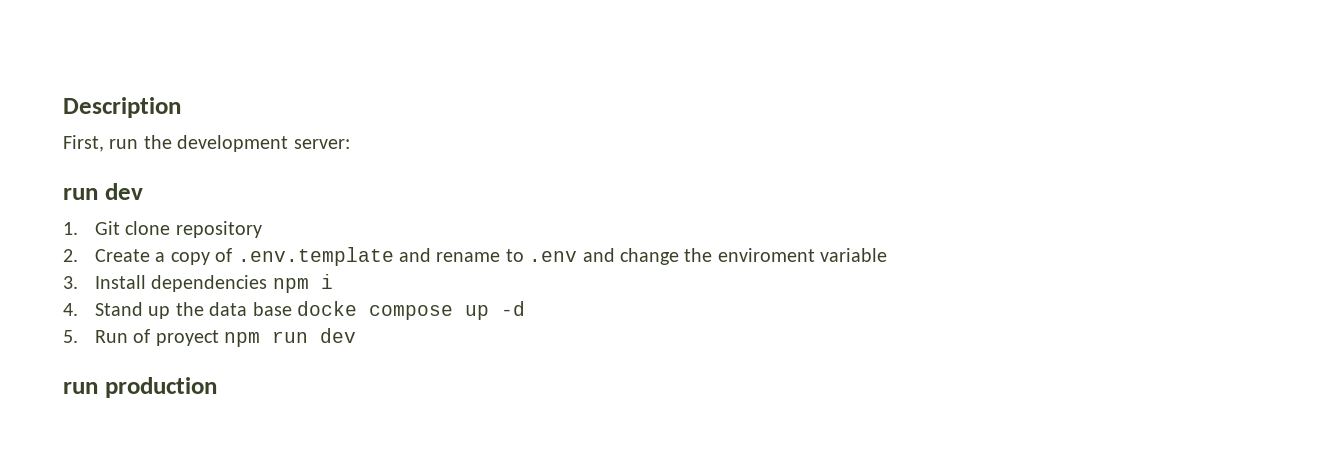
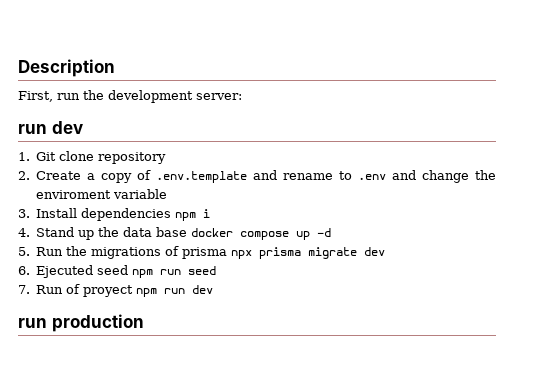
- 4. Stand up the data base docke compose up -d
+ 4. Stand up the data base docker compose up -d
- 5. Run of proyect npm run dev
+ 5. Run the migrations of prisma npx prisma migrate dev
+ 6. Ejecuted seed npm run seed
+ 7. Run of proyect npm run dev

